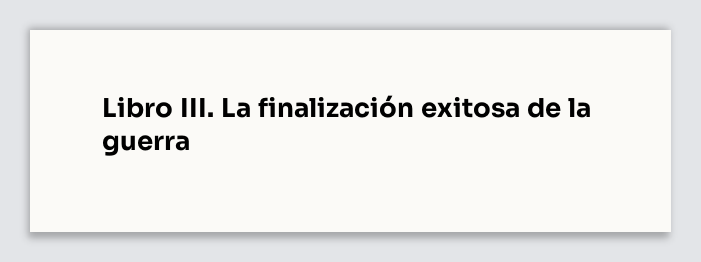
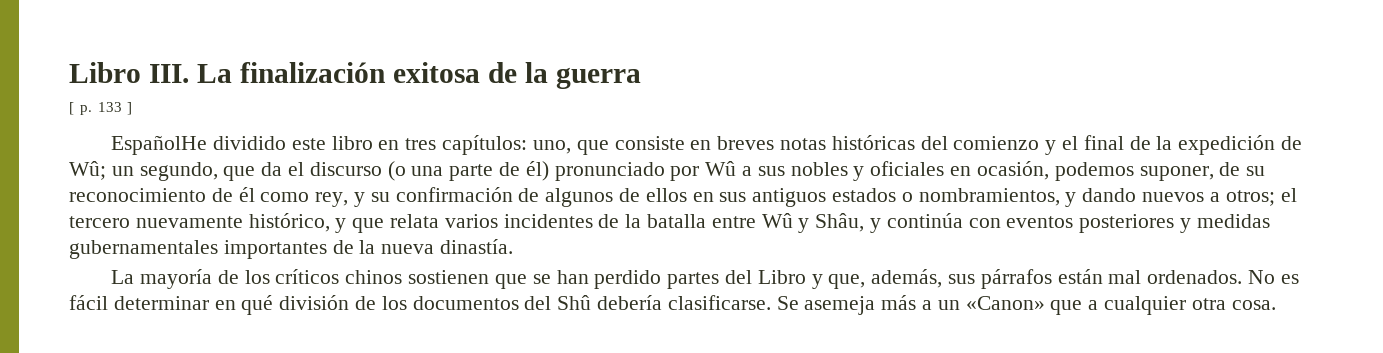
+ [ p. 133 ]
+ EspañolHe dividido este libro en tres capítulos: uno, que consiste en breves notas históricas del comienzo y el final de la expedición de Wû; un segundo, que da el discurso (o una parte de él) pronunciado por Wû a sus nobles y oficiales en ocasión, podemos suponer, de su reconocimiento de él como rey, y su confirmación de algunos de ellos en sus antiguos estados o nombramientos, y dando nuevos a otros; el tercero nuevamente histórico, y que relata varios incidentes de la batalla entre Wû y Shâu, y continúa con eventos posteriores y medidas gubernamentales importantes de la nueva dinastía.
+ La mayoría de los críticos chinos sostienen que se han perdido partes del Libro y que, además, sus párrafos están mal ordenados. No es fácil determinar en qué división de los documentos del Shû debería clasificarse. Se asemeja más a un «Canon» que a cualquier otra cosa.

